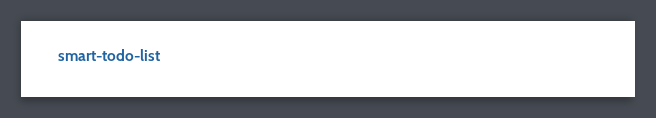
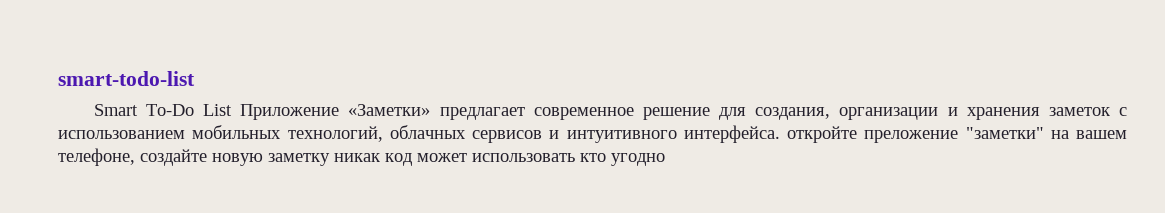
+ Smart To-Do List Приложение «Заметки» предлагает современное решение для создания, организации и хранения заметок с использованием мобильных технологий, облачных сервисов и интуитивного интерфейса. откройте преложение "заметки" на вашем телефоне, создайте новую заметку никак код может использовать кто угодно

